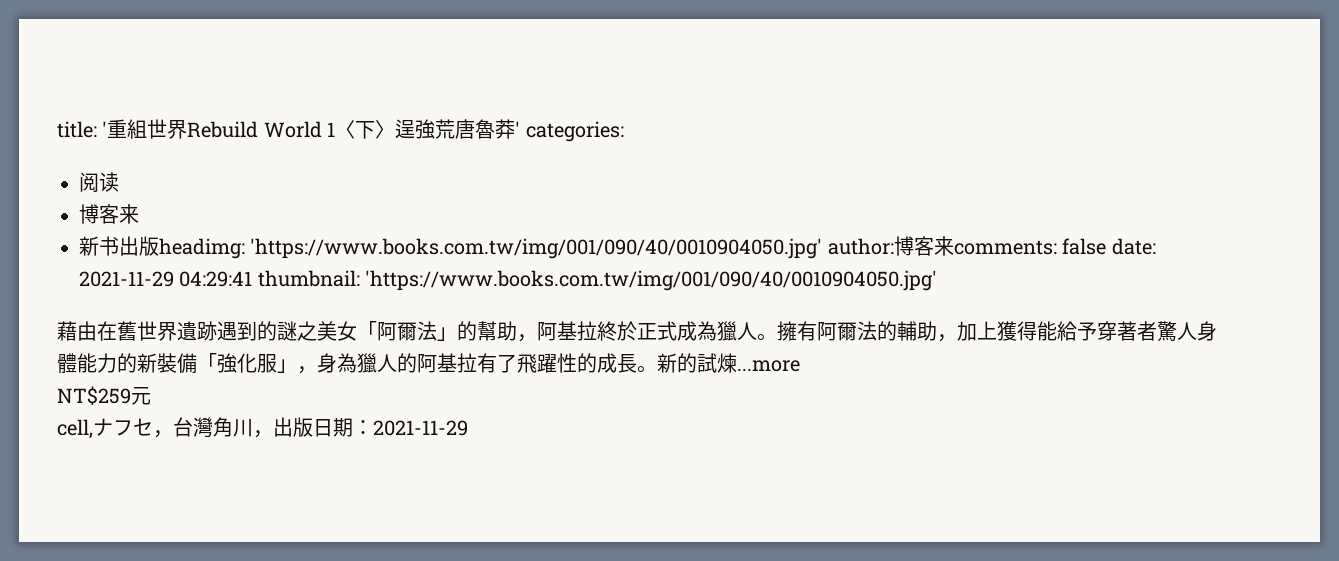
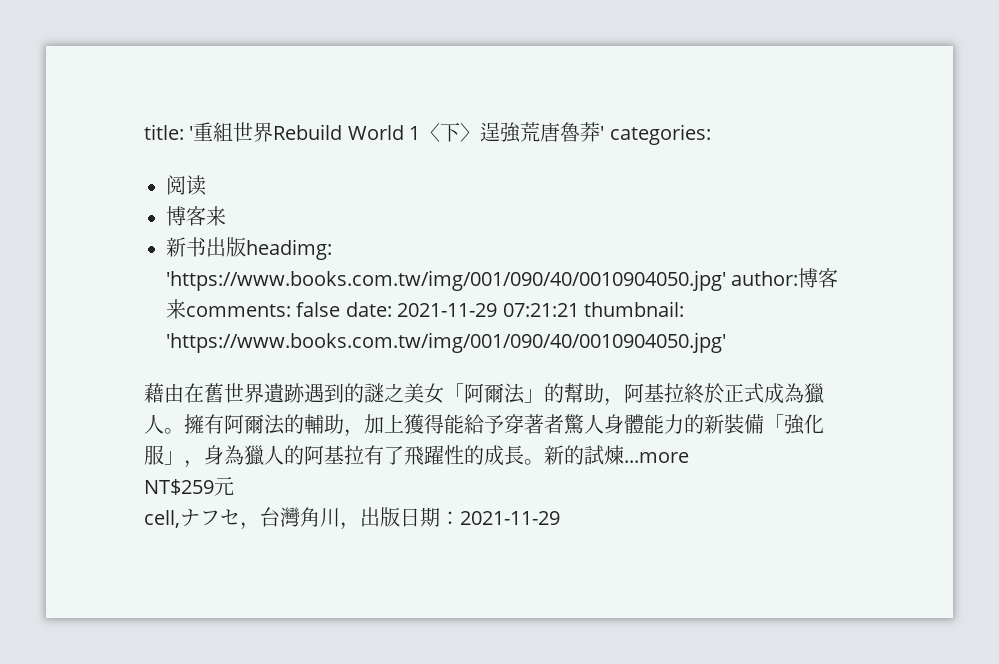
- 新书出版headimg: 'https://www.books.com.tw/img/001/090/40/0010904050.jpg' author:博客来comments: false date: 2021-11-29 04:29:41 thumbnail: 'https://www.books.com.tw/img/001/090/40/0010904050.jpg'
+ 新书出版headimg: 'https://www.books.com.tw/img/001/090/40/0010904050.jpg' author:博客来comments: false date: 2021-11-29 07:21:21 thumbnail: 'https://www.books.com.tw/img/001/090/40/0010904050.jpg'

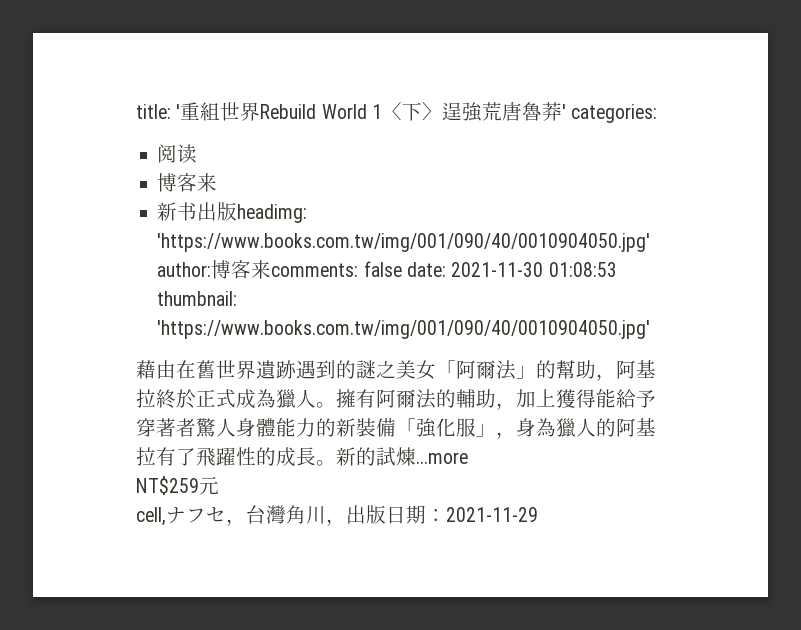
- 新书出版headimg: 'https://www.books.com.tw/img/001/090/40/0010904050.jpg' author:博客来comments: false date: 2021-11-29 07:21:21 thumbnail: 'https://www.books.com.tw/img/001/090/40/0010904050.jpg'
+ 新书出版headimg: 'https://www.books.com.tw/img/001/090/40/0010904050.jpg' author:博客来comments: false date: 2021-11-30 01:08:53 thumbnail: 'https://www.books.com.tw/img/001/090/40/0010904050.jpg'

